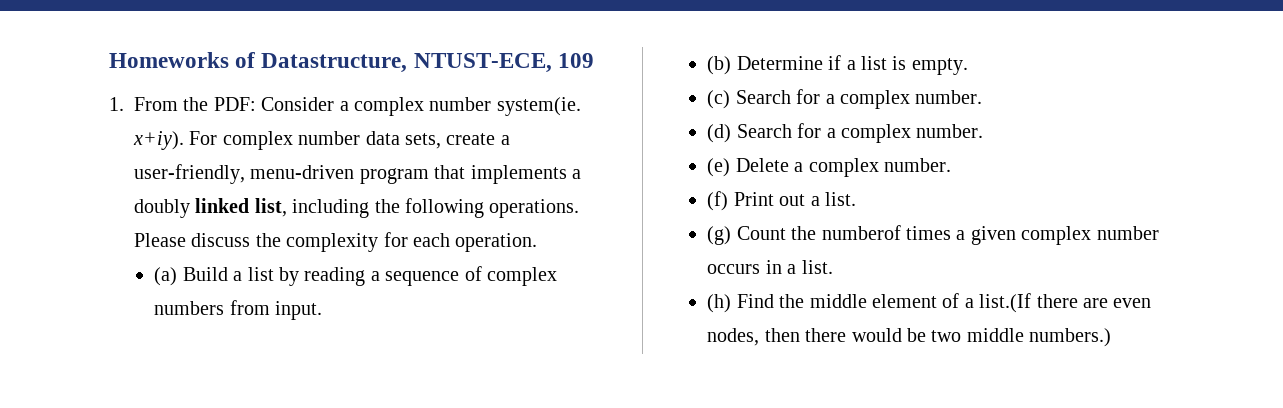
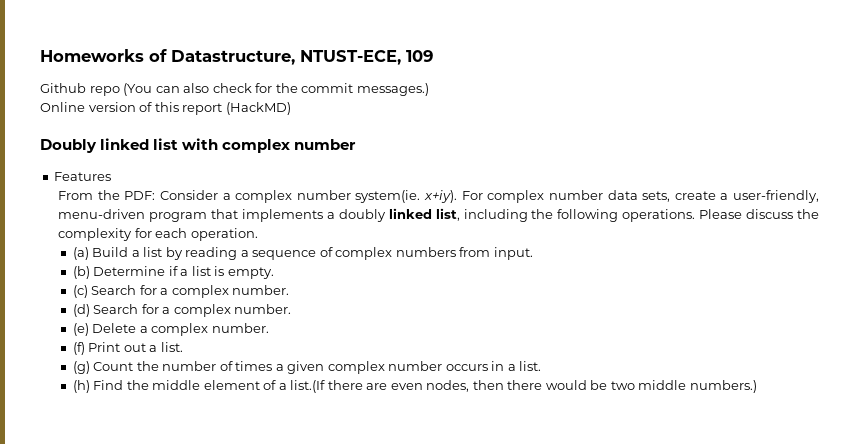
- 1. From the PDF: Consider a complex number system(ie. x+iy).
+ Github repo (You can also check for the commit messages.)
+ Online version of this report (HackMD)
+ Doubly linked list with complex number
+ Features
+ From the PDF: Consider a complex number system(ie. x+iy).
- (g) Count the numberof times a given complex number occurs in a list.
+ (g) Count the number of times a given complex number occurs in a list.

